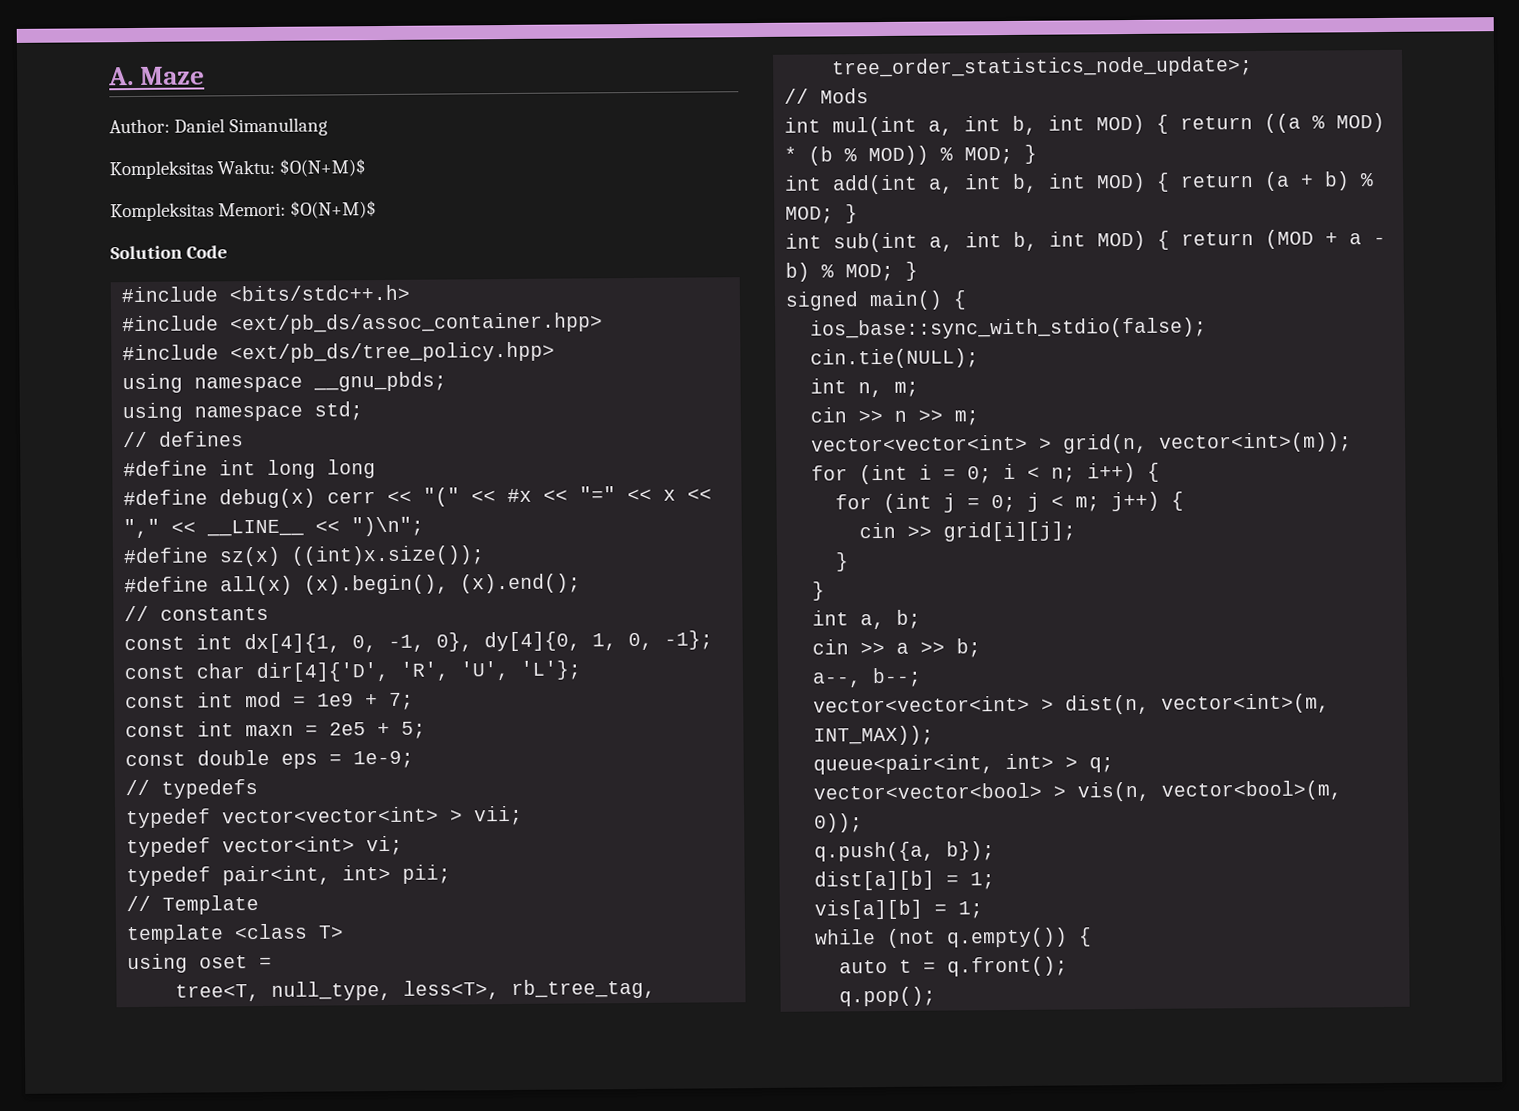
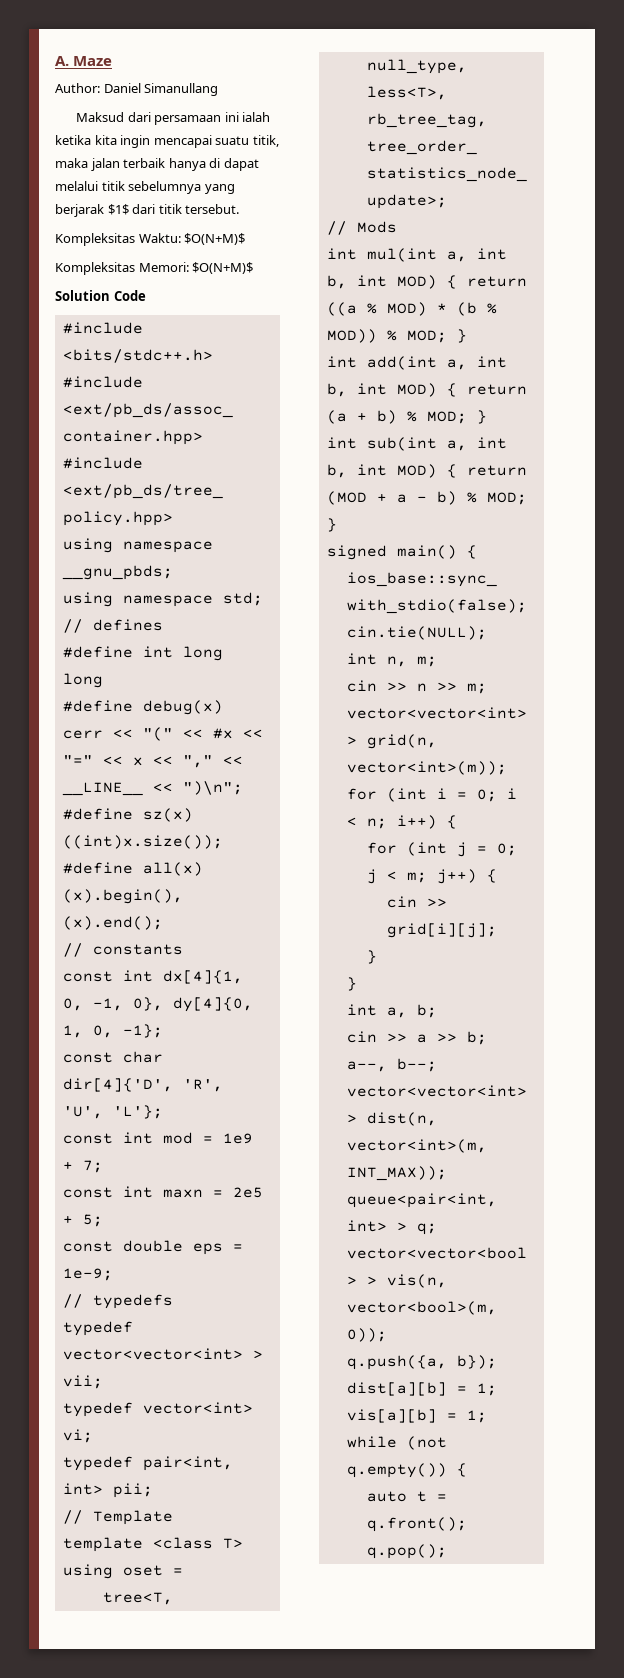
+ Maksud dari persamaan ini ialah ketika kita ingin mencapai suatu titik, maka jalan terbaik hanya di dapat melalui titik sebelumnya yang berjarak $1$ dari titik tersebut.

